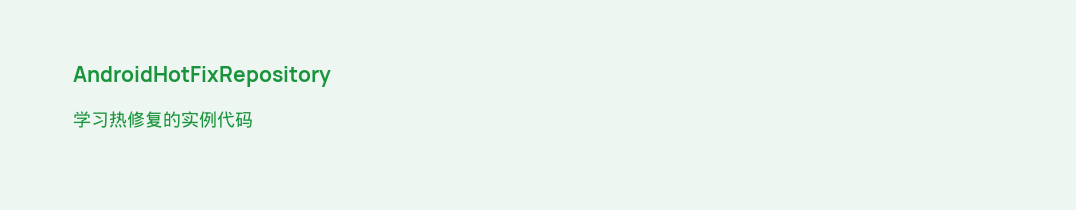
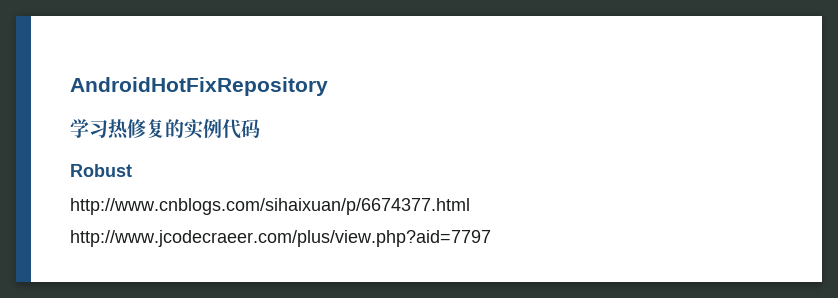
+ Robust
+ http://www.cnblogs.com/sihaixuan/p/6674377.html http://www.jcodecraeer.com/plus/view.php?aid=7797

